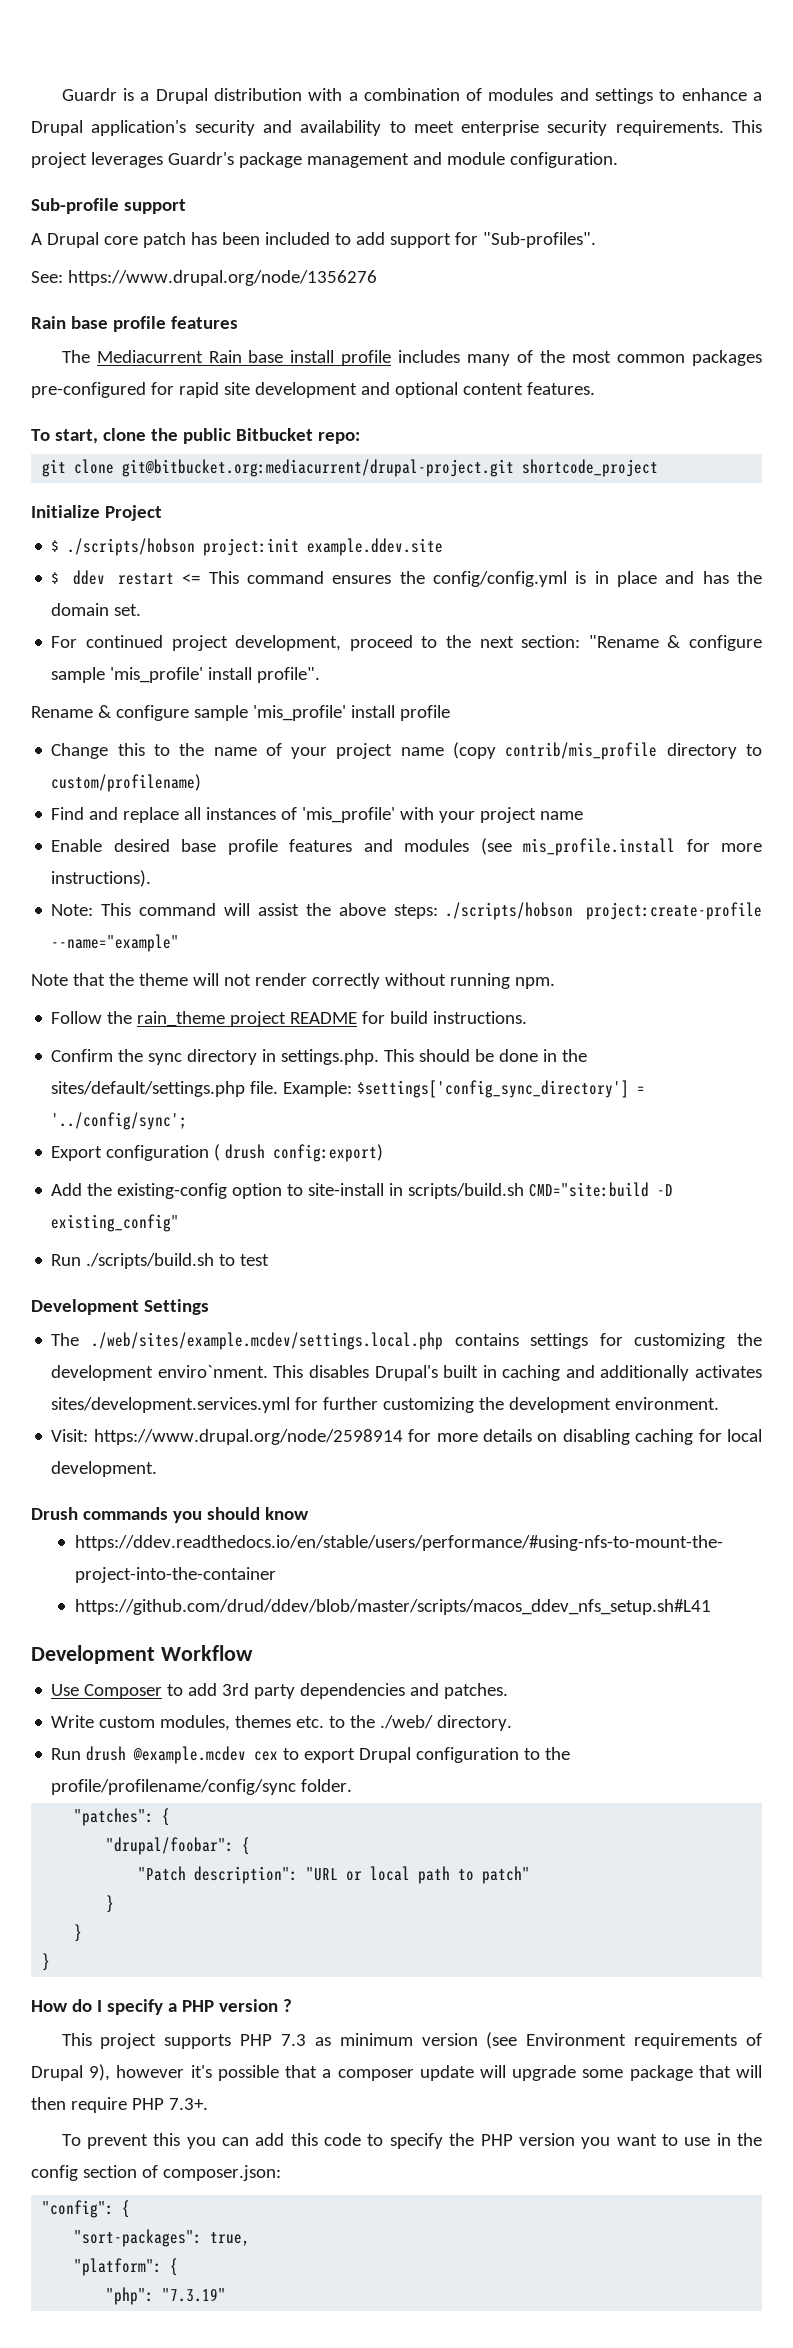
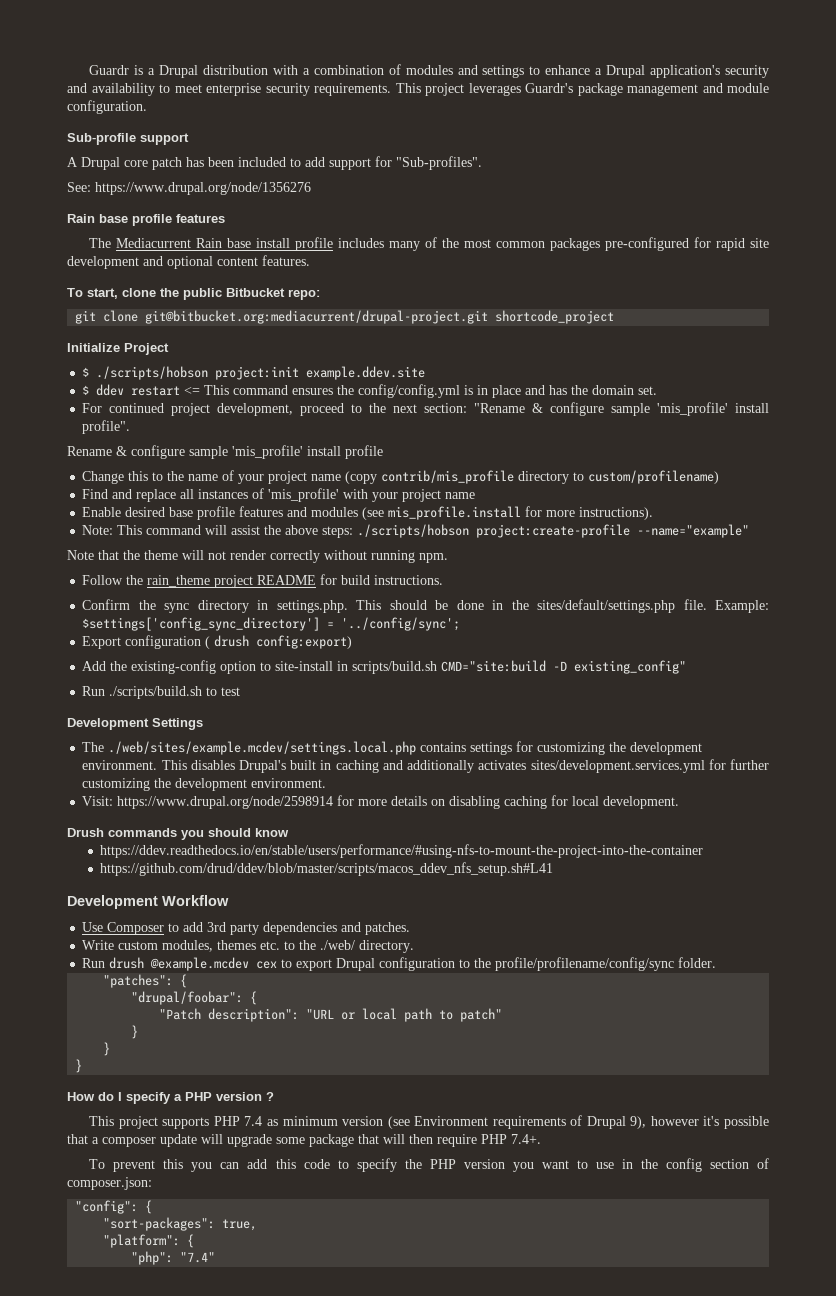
- The ./web/sites/example.mcdev/settings.local.php contains settings for customizing the development enviro`nment.
+ The ./web/sites/example.mcdev/settings.local.php contains settings for customizing the development environment.
- This project supports PHP 7.3 as minimum version (see Environment requirements of Drupal 9), however it's possible that a composer update will upgrade some package that will then require PHP 7.3+.
+ This project supports PHP 7.4 as minimum version (see Environment requirements of Drupal 9), however it's possible that a composer update will upgrade some package that will then require PHP 7.4+.
- "php": "7.3.19"
+ "php": "7.4"

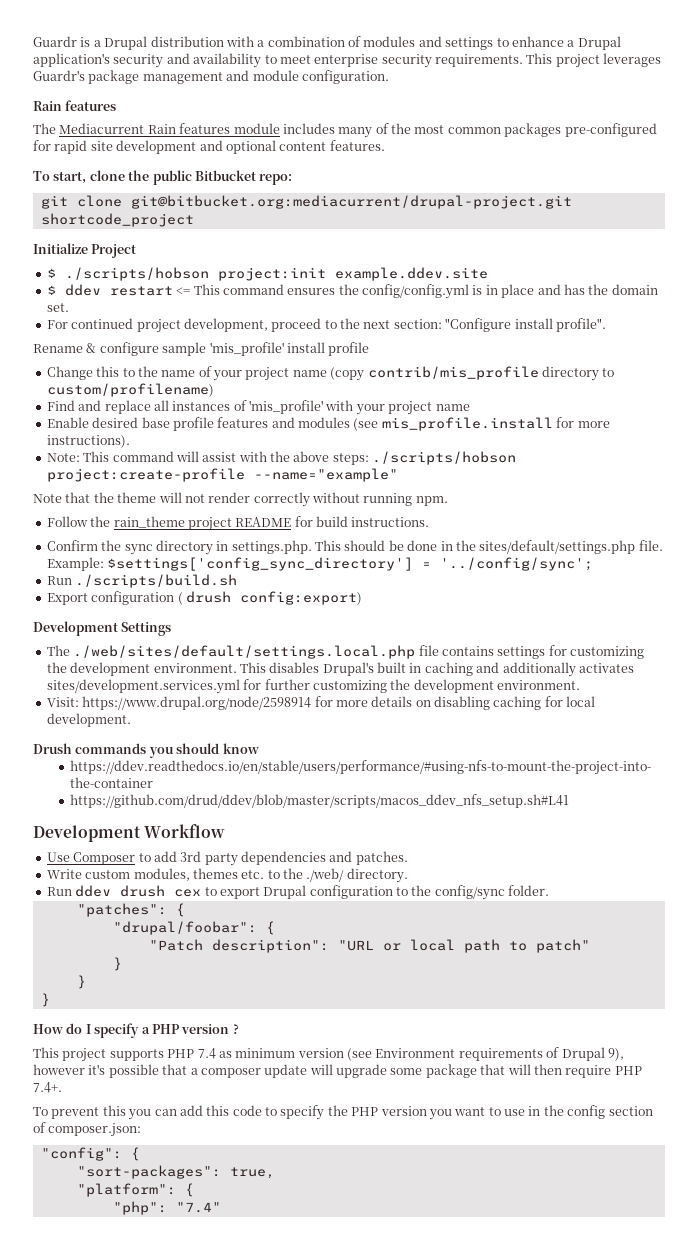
  This project leverages Guardr's package management and module configuration.
- Sub-profile support
- A Drupal core patch has been included to add support for "Sub-profiles".
- See: https://www.drupal.org/node/1356276
- Rain base profile features
+ Rain features
- The Mediacurrent Rain base install profile includes many of the most common packages pre-configured for rapid site development and optional content features.
+ The Mediacurrent Rain features module includes many of the most common packages pre-configured for rapid site development and optional content features.
- For continued project development, proceed to the next section: "Rename & configure sample 'mis_profile' install profile".
+ For continued project development, proceed to the next section: "Configure install profile".
- Note: This command will assist the above steps: ./scripts/hobson project:create-profile --name="example"
+ Note: This command will assist with the above steps: ./scripts/hobson project:create-profile --name="example"
+ Run ./scripts/build.sh
- Add the existing-config option to site-install in scripts/build.sh CMD="site:build -D existing_config"
- Run ./scripts/build.sh to test
- The ./web/sites/example.mcdev/settings.local.php contains settings for customizing the development environment.
+ The ./web/sites/default/settings.local.php file contains settings for customizing the development environment.
- Run drush @example.mcdev cex to export Drupal configuration to the profile/profilename/config/sync folder.
+ Run ddev drush cex to export Drupal configuration to the config/sync folder.

